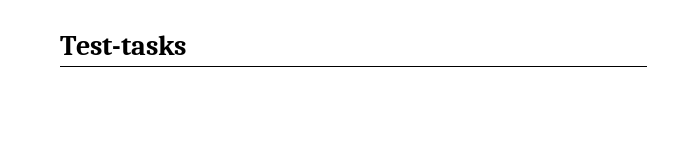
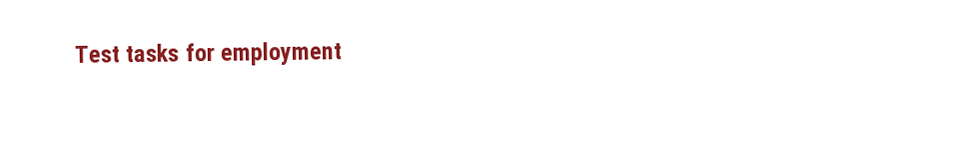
- Test-tasks
+ Test tasks for employment

